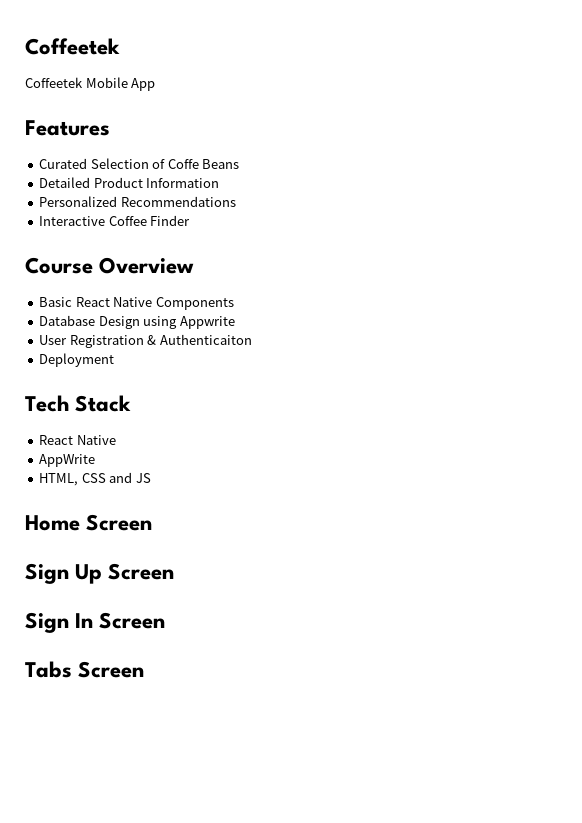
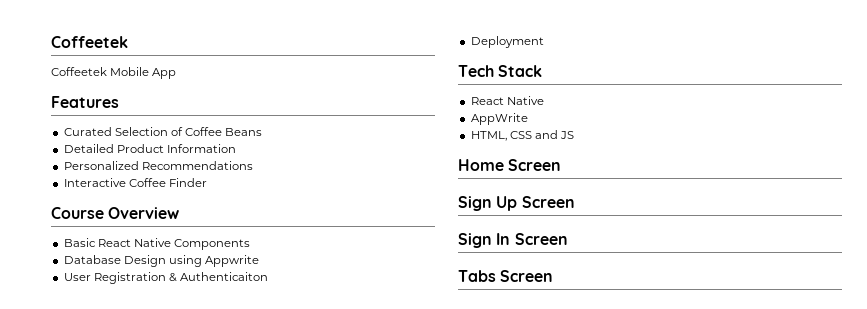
- Curated Selection of Coffe Beans
+ Curated Selection of Coffee Beans

